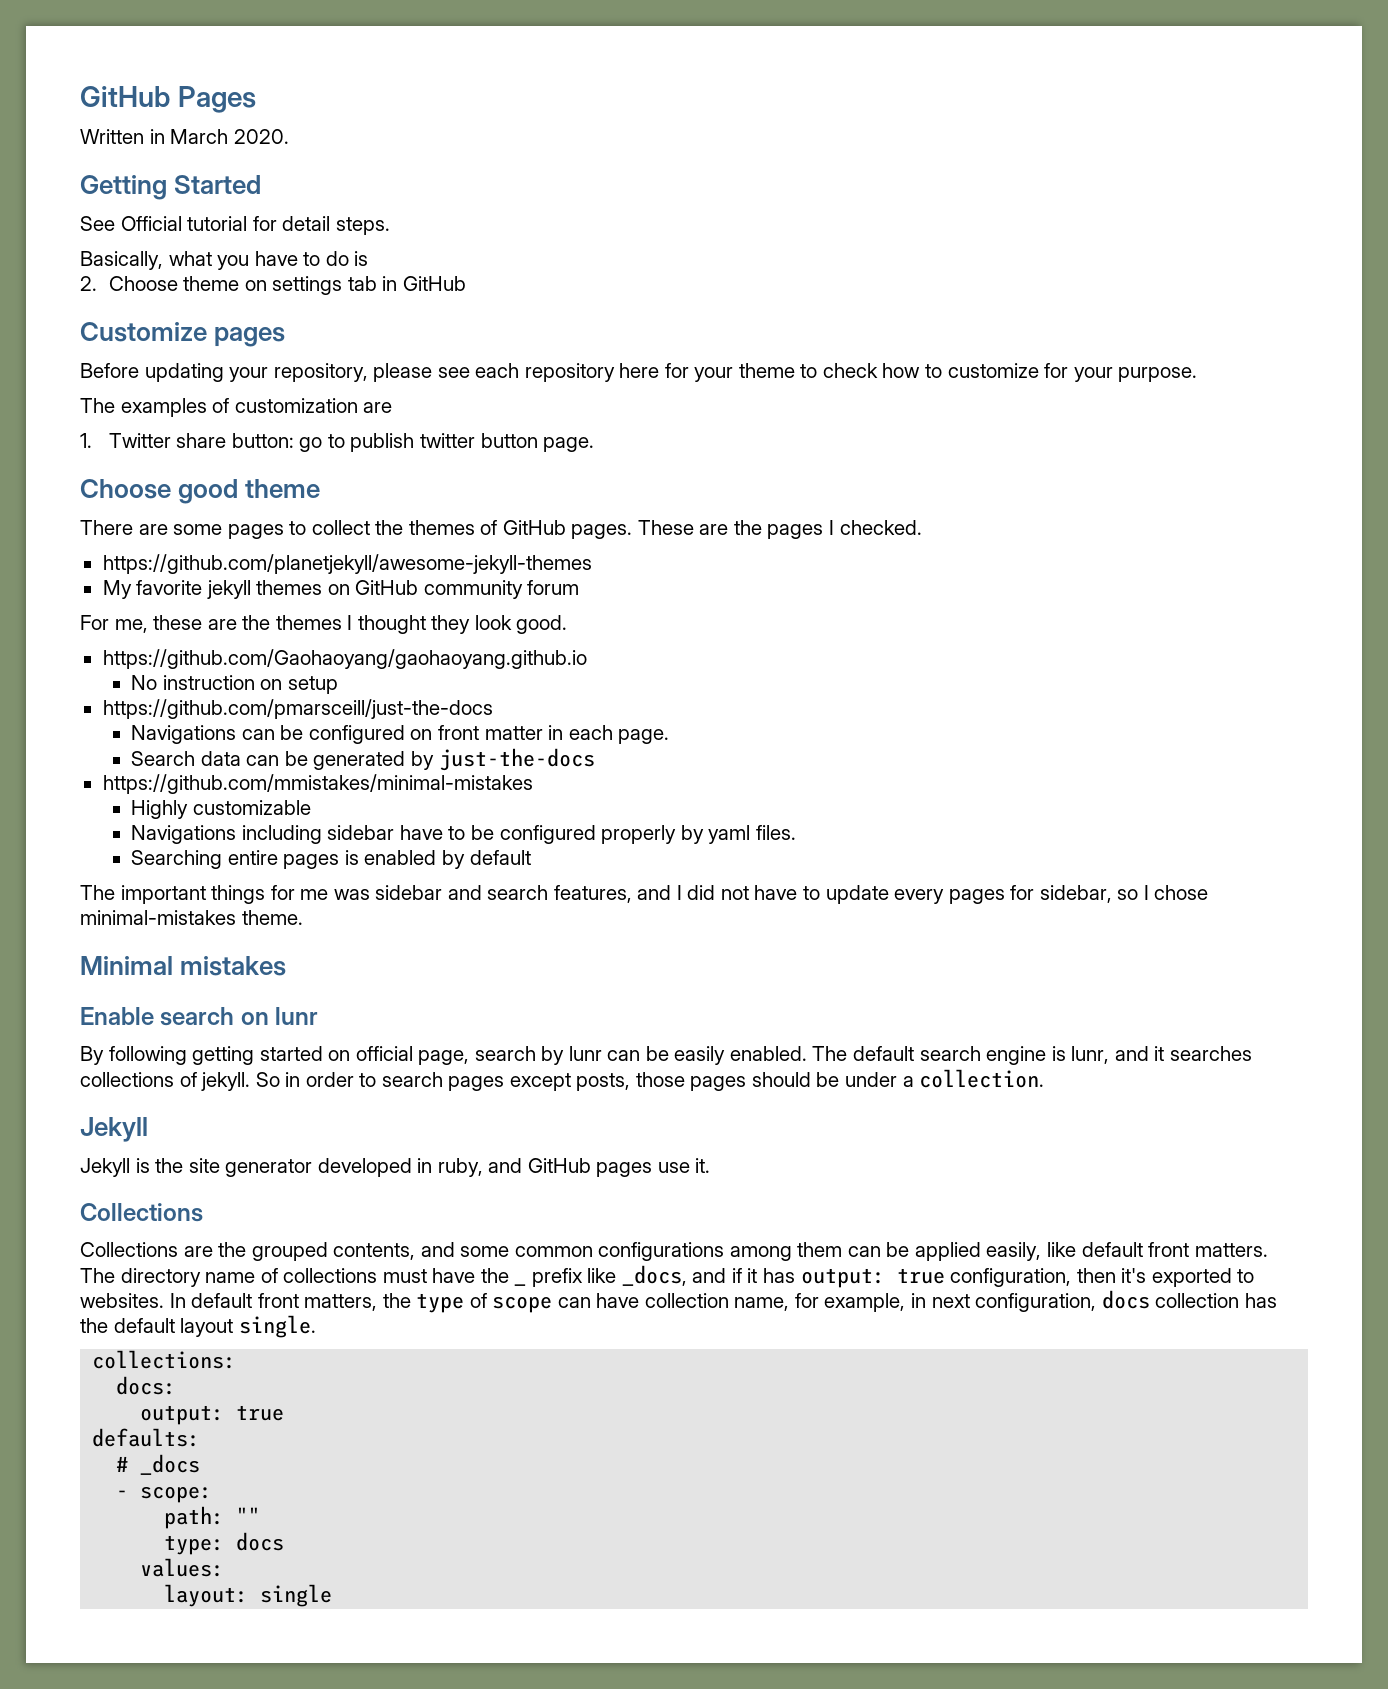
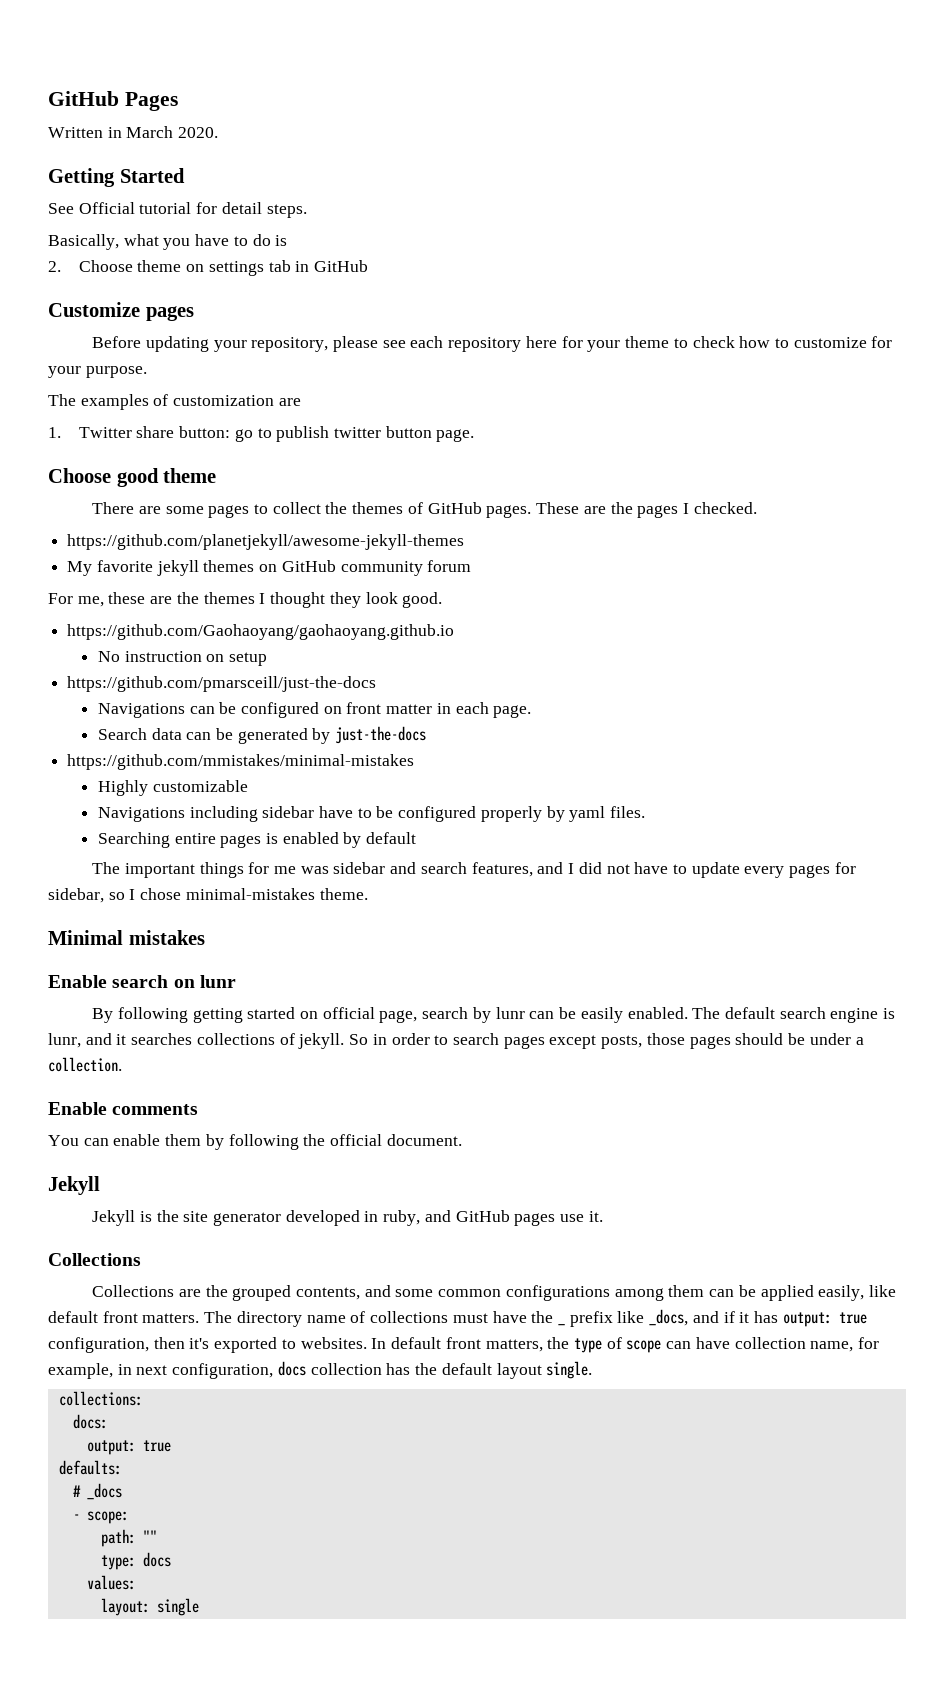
+ Enable comments
+ You can enable them by following the official document.

